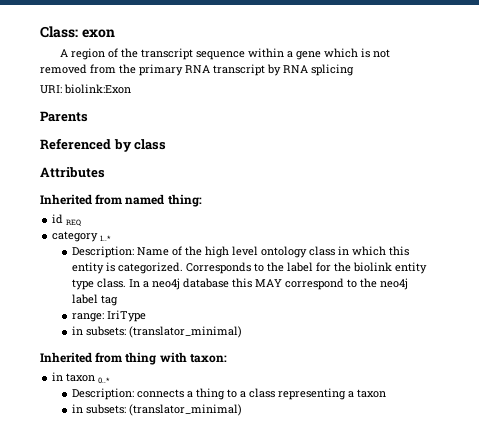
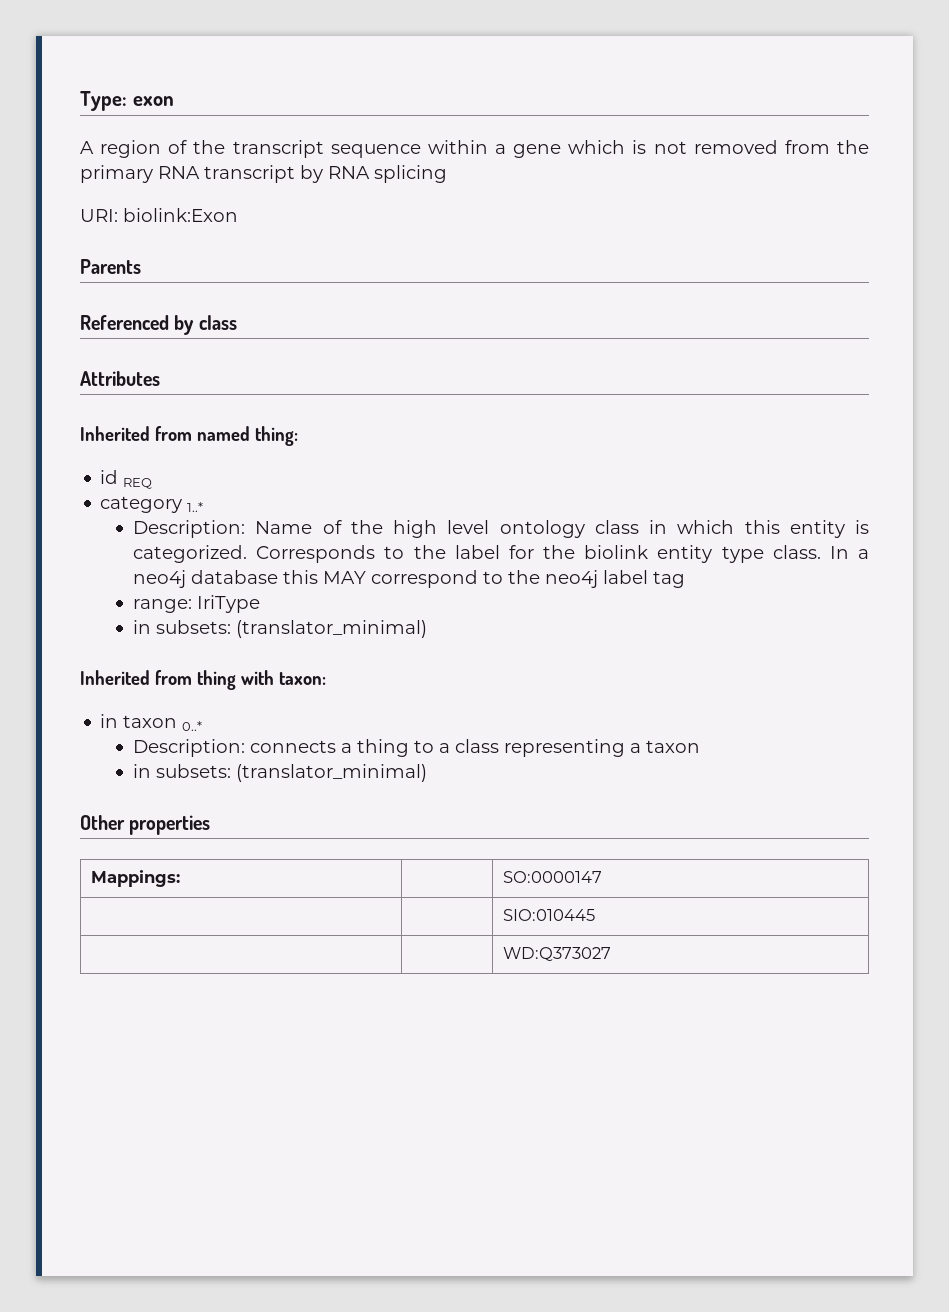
- Class: exon
+ Type: exon
+ Other properties
+ Mappings: | | SO:0000147
+ | | SIO:010445
+ | | WD:Q373027

